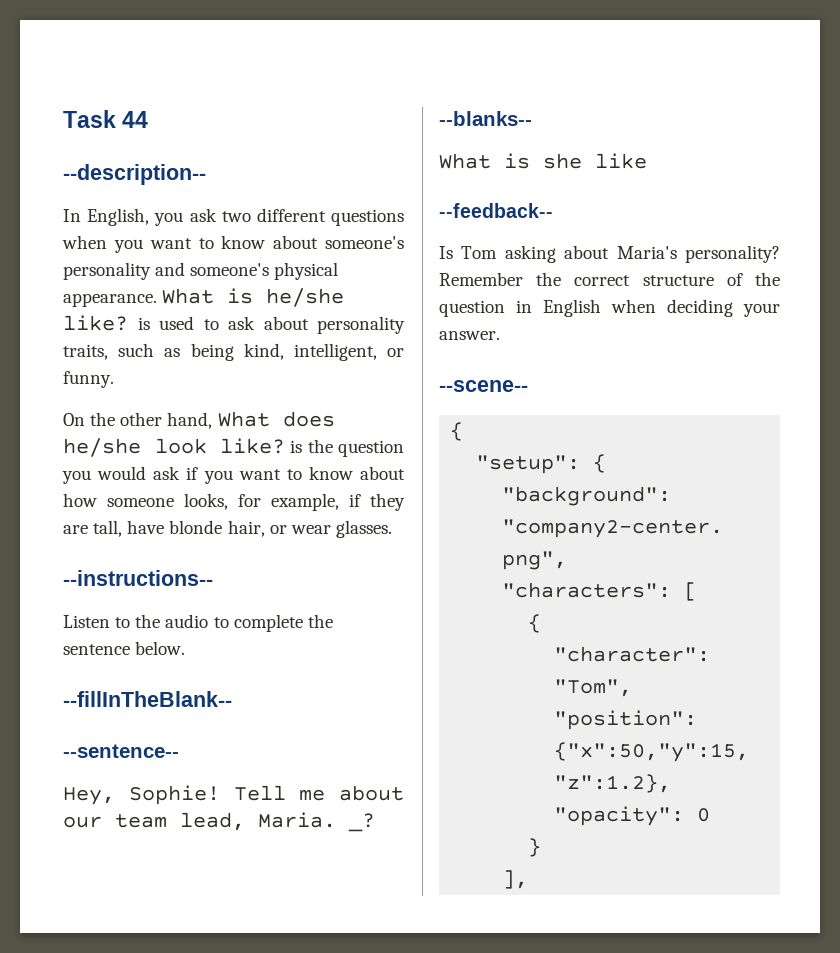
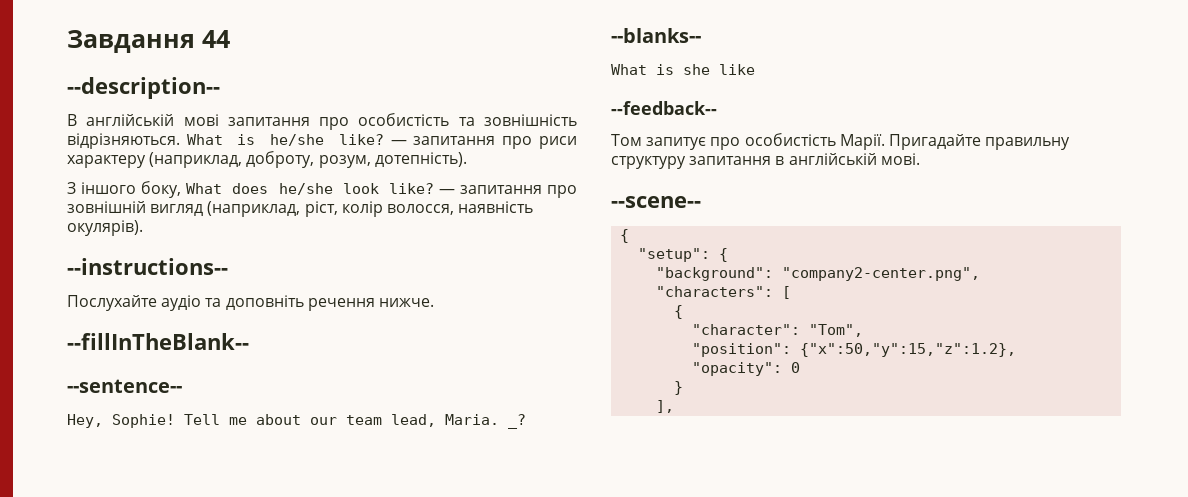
- Task 44
+ Завдання 44
- In English, you ask two different questions when you want to know about someone's personality and someone's physical appearance. What is he/she like? is used to ask about personality traits, such as being kind, intelligent, or funny.
- On the other hand, What does he/she look like? is the question you would ask if you want to know about how someone looks, for example, if they are tall, have blonde hair, or wear glasses.
+ В англійській мові запитання про особистість та зовнішність відрізняються. What is he/she like? — запитання про риси характеру (наприклад, доброту, розум, дотепність).
+ З іншого боку, What does he/she look like? — запитання про зовнішній вигляд (наприклад, ріст, колір волосся, наявність окулярів).
  --instructions--
- Listen to the audio to complete the sentence below.
+ Послухайте аудіо та доповніть речення нижче.
- Is Tom asking about Maria's personality? Remember the correct structure of the question in English when deciding your answer.
+ Том запитує про особистість Марії. Пригадайте правильну структуру запитання в англійській мові.

